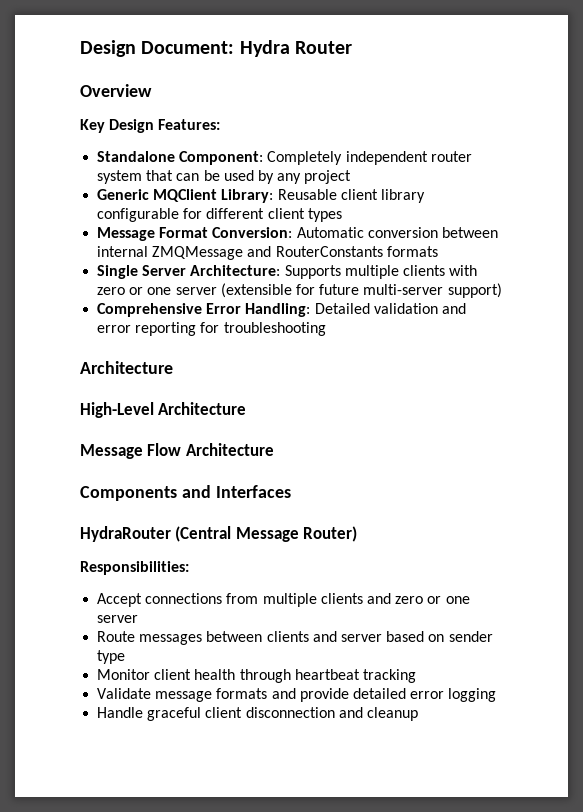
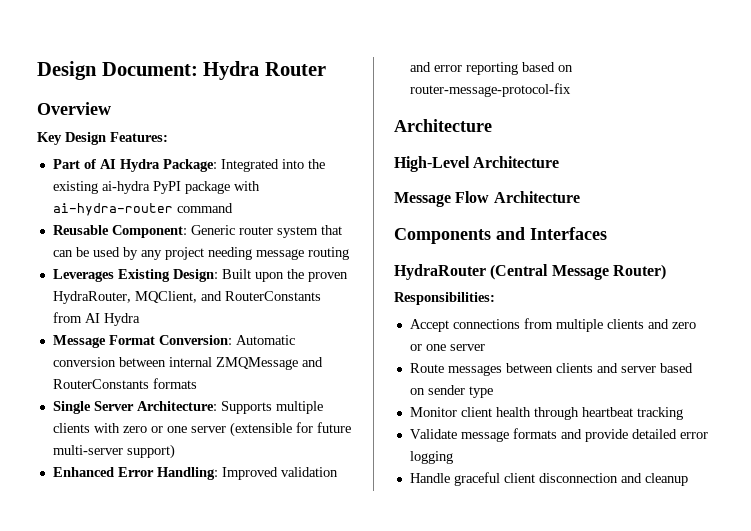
- Standalone Component: Completely independent router system that can be used by any project
- Generic MQClient Library: Reusable client library configurable for different client types
+ Part of AI Hydra Package: Integrated into the existing ai-hydra PyPI package with ai-hydra-router command
+ Reusable Component: Generic router system that can be used by any project needing message routing
+ Leverages Existing Design: Built upon the proven HydraRouter, MQClient, and RouterConstants from AI Hydra
- Comprehensive Error Handling: Detailed validation and error reporting for troubleshooting
+ Enhanced Error Handling: Improved validation and error reporting based on router-message-protocol-fix

